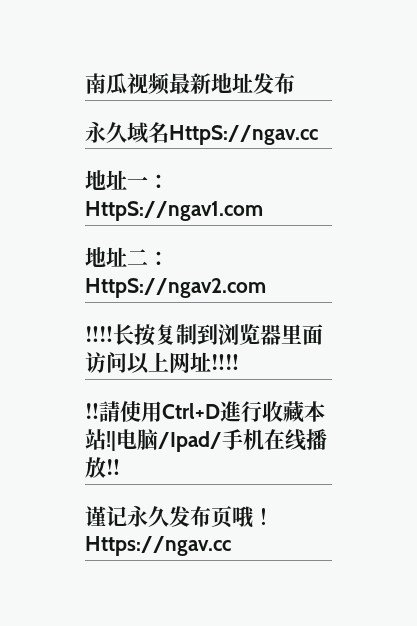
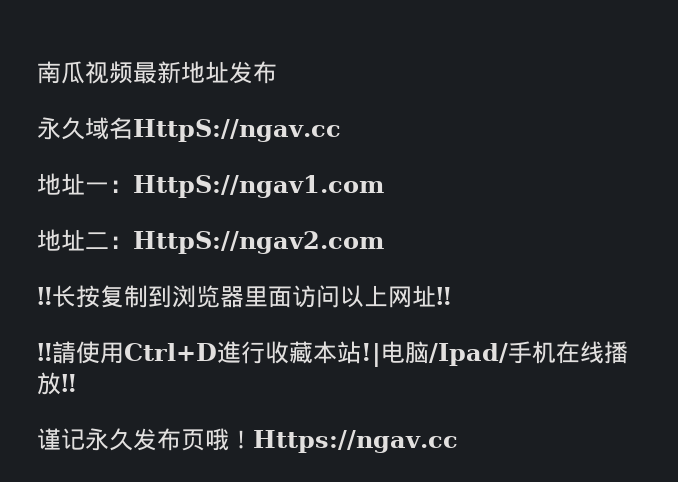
- ‼‼长按复制到浏览器里面访问以上网址‼‼
+ ‼长按复制到浏览器里面访问以上网址‼

